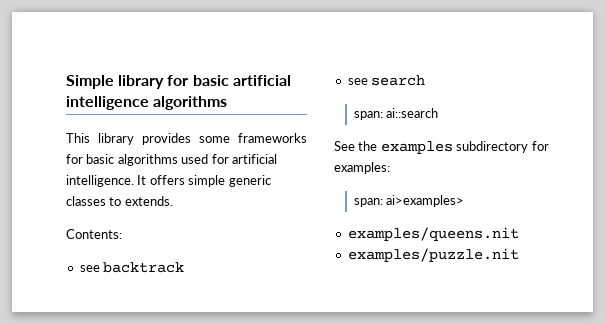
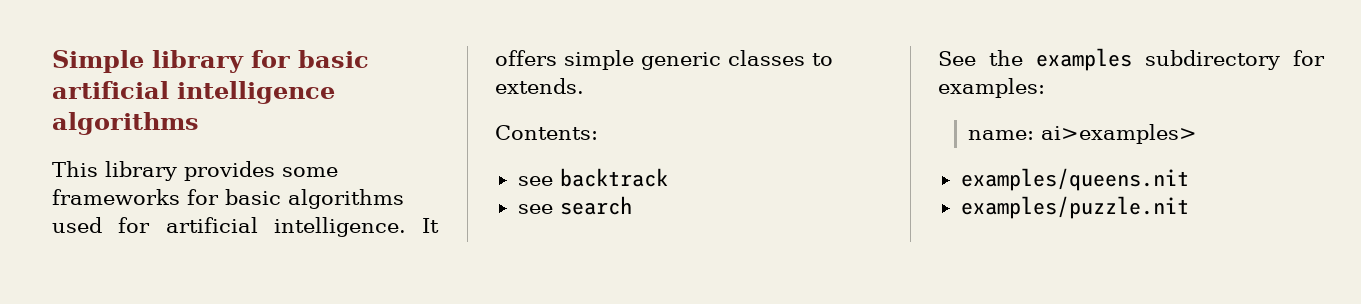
- span: ai::search
- span: ai>examples>
+ name: ai>examples>

